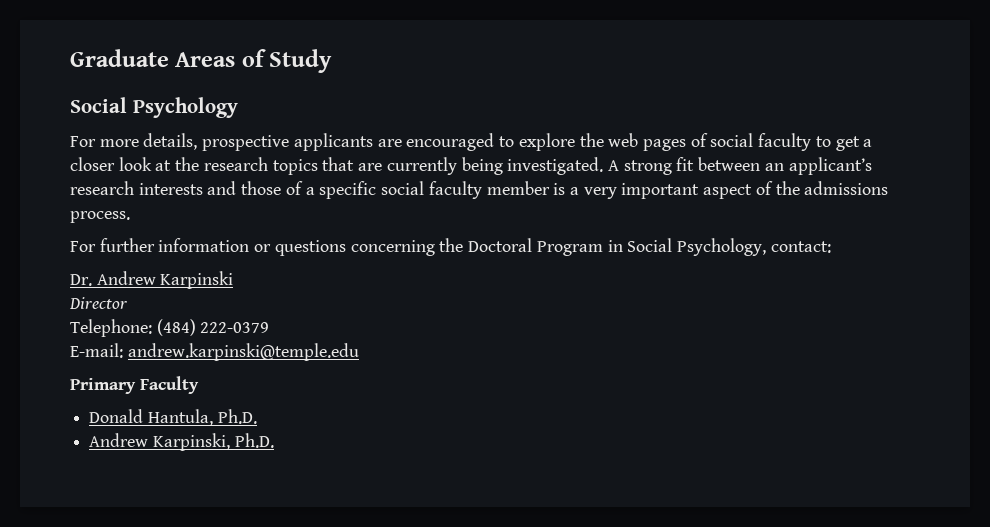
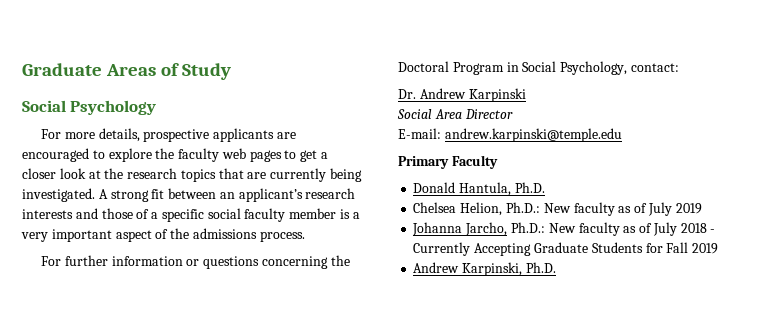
- For more details, prospective applicants are encouraged to explore the web pages of social faculty to get a closer look at the research topics that are currently being investigated.
+ For more details, prospective applicants are encouraged to explore the faculty web pages to get a closer look at the research topics that are currently being investigated.
- Director
+ Social Area Director
- Telephone: (484) 222-0379
+ Chelsea Helion, Ph.D.: New faculty as of July 2019
+ Johanna Jarcho, Ph.D.: New faculty as of July 2018 - Currently Accepting Graduate Students for Fall 2019

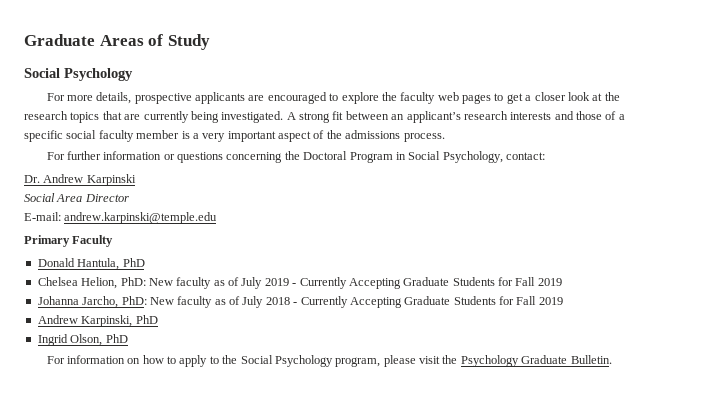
- Donald Hantula, Ph.D.
+ Donald Hantula, PhD
- Chelsea Helion, Ph.D.: New faculty as of July 2019
+ Chelsea Helion, PhD: New faculty as of July 2019 - Currently Accepting Graduate Students for Fall 2019
- Johanna Jarcho, Ph.D.: New faculty as of July 2018 - Currently Accepting Graduate Students for Fall 2019
+ Johanna Jarcho, PhD: New faculty as of July 2018 - Currently Accepting Graduate Students for Fall 2019
- Andrew Karpinski, Ph.D.
+ Andrew Karpinski, PhD
+ Ingrid Olson, PhD
+ For information on how to apply to the Social Psychology program, please visit the Psychology Graduate Bulletin.

